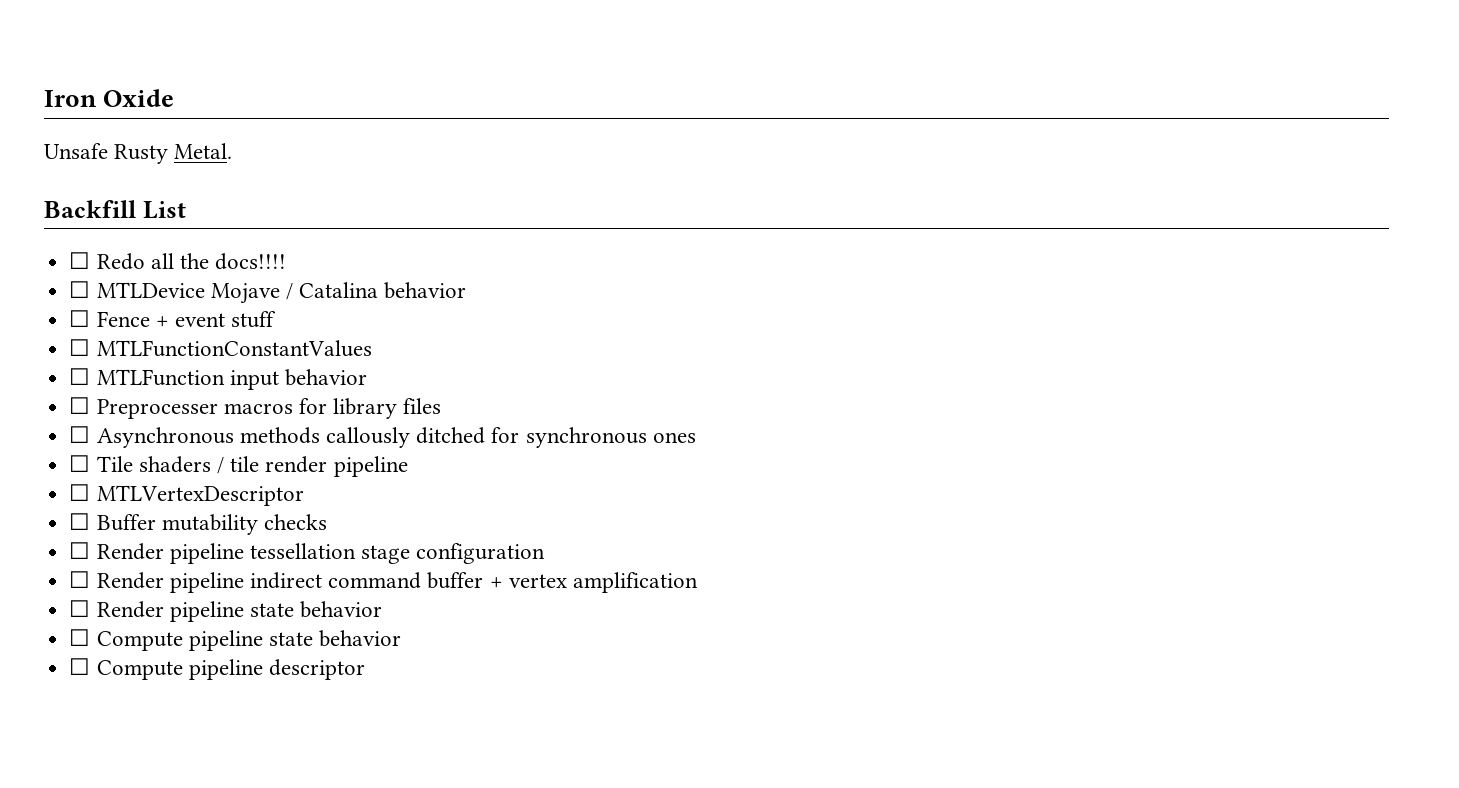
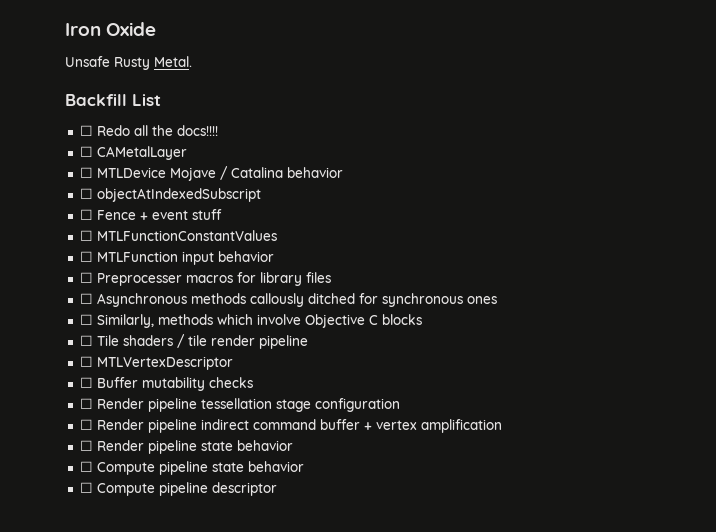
+ ☐ CAMetalLayer
+ ☐ objectAtIndexedSubscript
+ ☐ Similarly, methods which involve Objective C blocks

